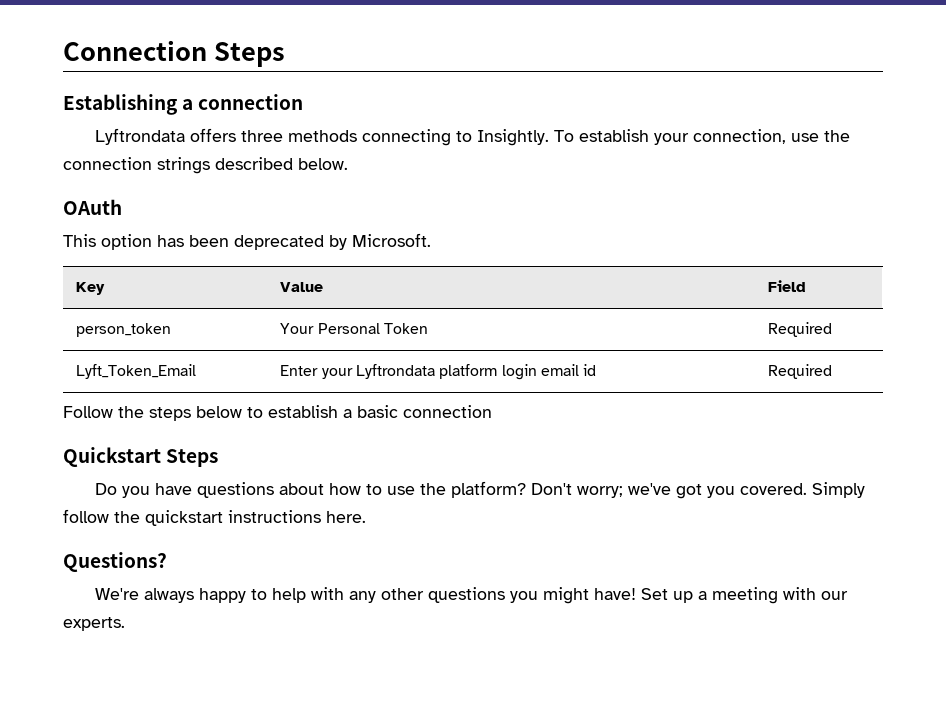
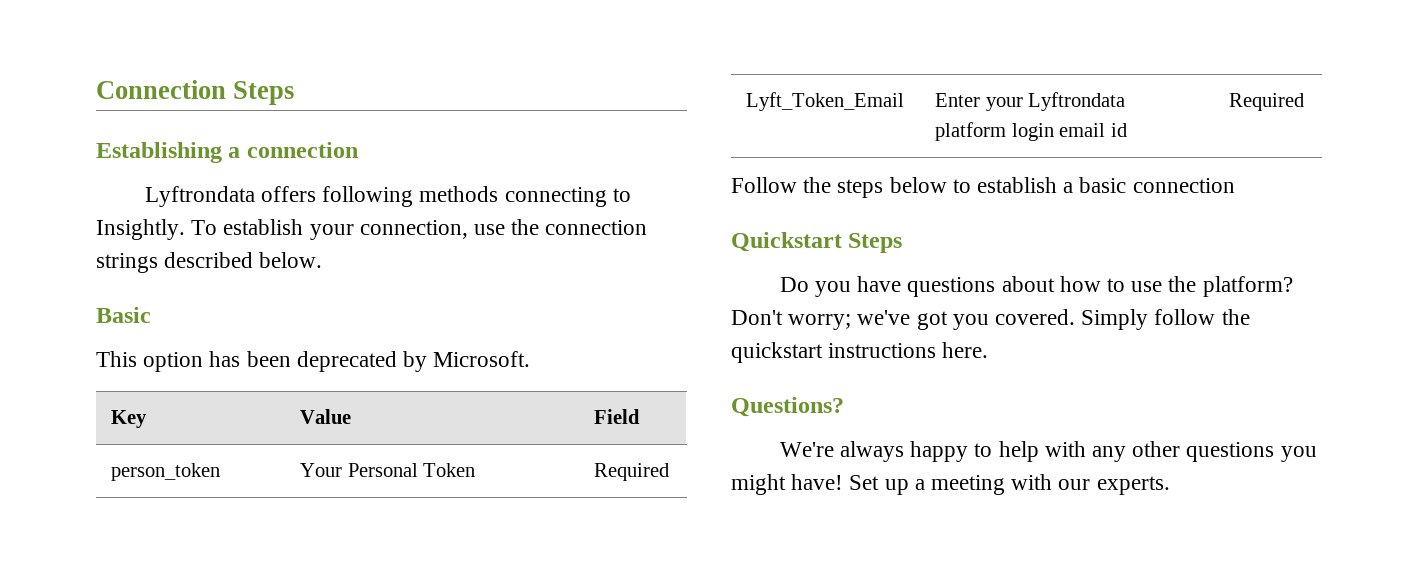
- Lyftrondata offers three methods connecting to Insightly.
+ Lyftrondata offers following methods connecting to Insightly.
- OAuth
+ Basic

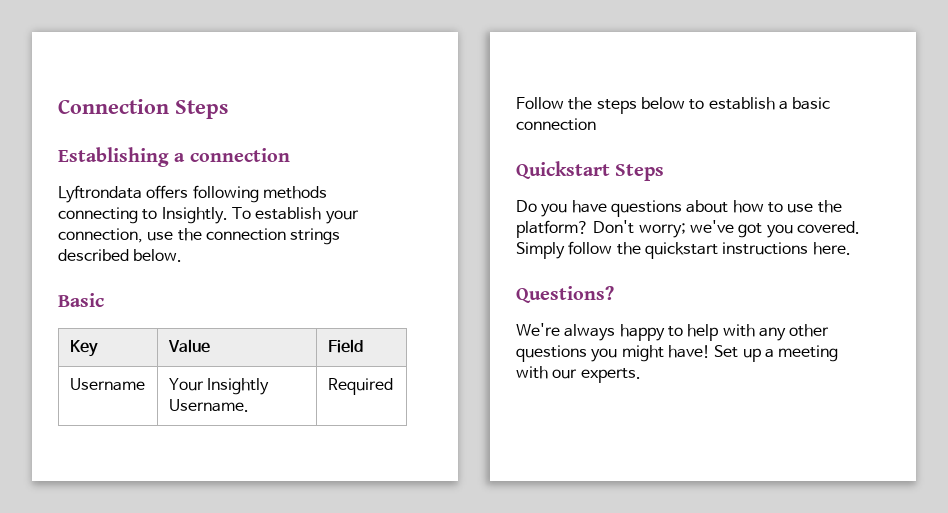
- This option has been deprecated by Microsoft.
- person_token | Your Personal Token | Required
- Lyft_Token_Email | Enter your Lyftrondata platform login email id | Required
+ Username | Your Insightly Username. | Required

